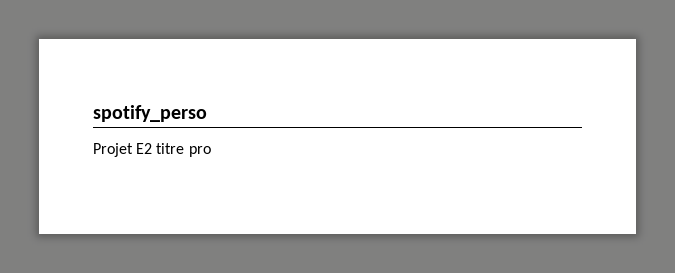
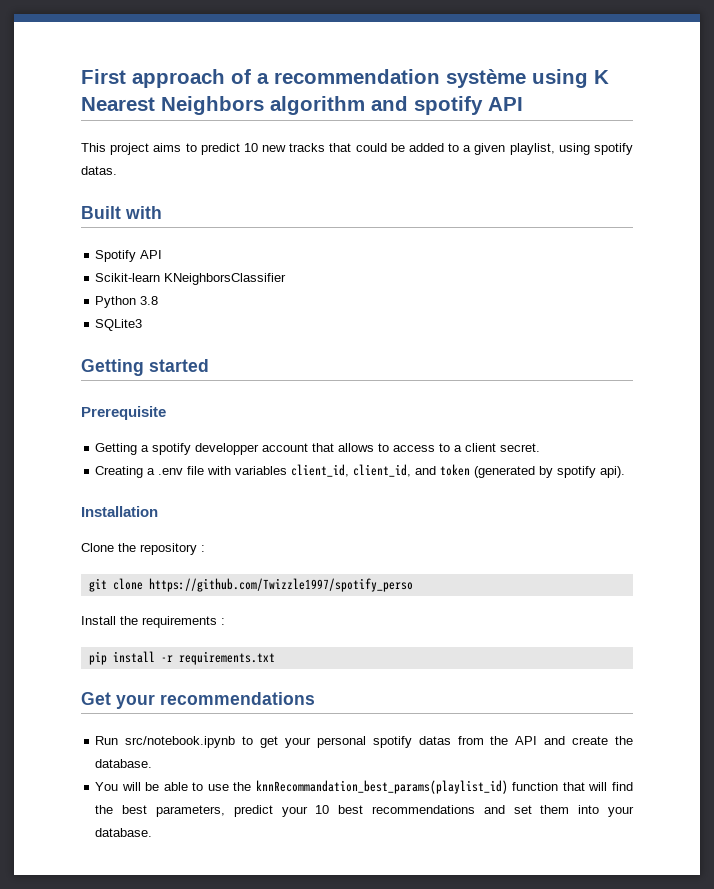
- spotify_perso
- Projet E2 titre pro
+ First approach of a recommendation système using K Nearest Neighbors algorithm and spotify API
+ This project aims to predict 10 new tracks that could be added to a given playlist, using spotify datas.
+ Built with
+ Spotify API
+ Scikit-learn KNeighborsClassifier
+ Python 3.8
+ SQLite3
+ Getting started
+ Prerequisite
+ Getting a spotify developper account that allows to access to a client secret.
+ Creating a .env file with variables client_id, client_id, and token (generated by spotify api).
+ Installation
+ Clone the repository :
+ git clone https://github.com/Twizzle1997/spotify_perso
+ Install the requirements :
+ pip install -r requirements.txt
+ Get your recommendations
+ Run src/notebook.ipynb to get your personal spotify datas from the API and create the database.
+ You will be able to use the knnRecommandation_best_params(playlist_id) function that will find the best parameters, predict your 10 best recommendations and set them into your database.

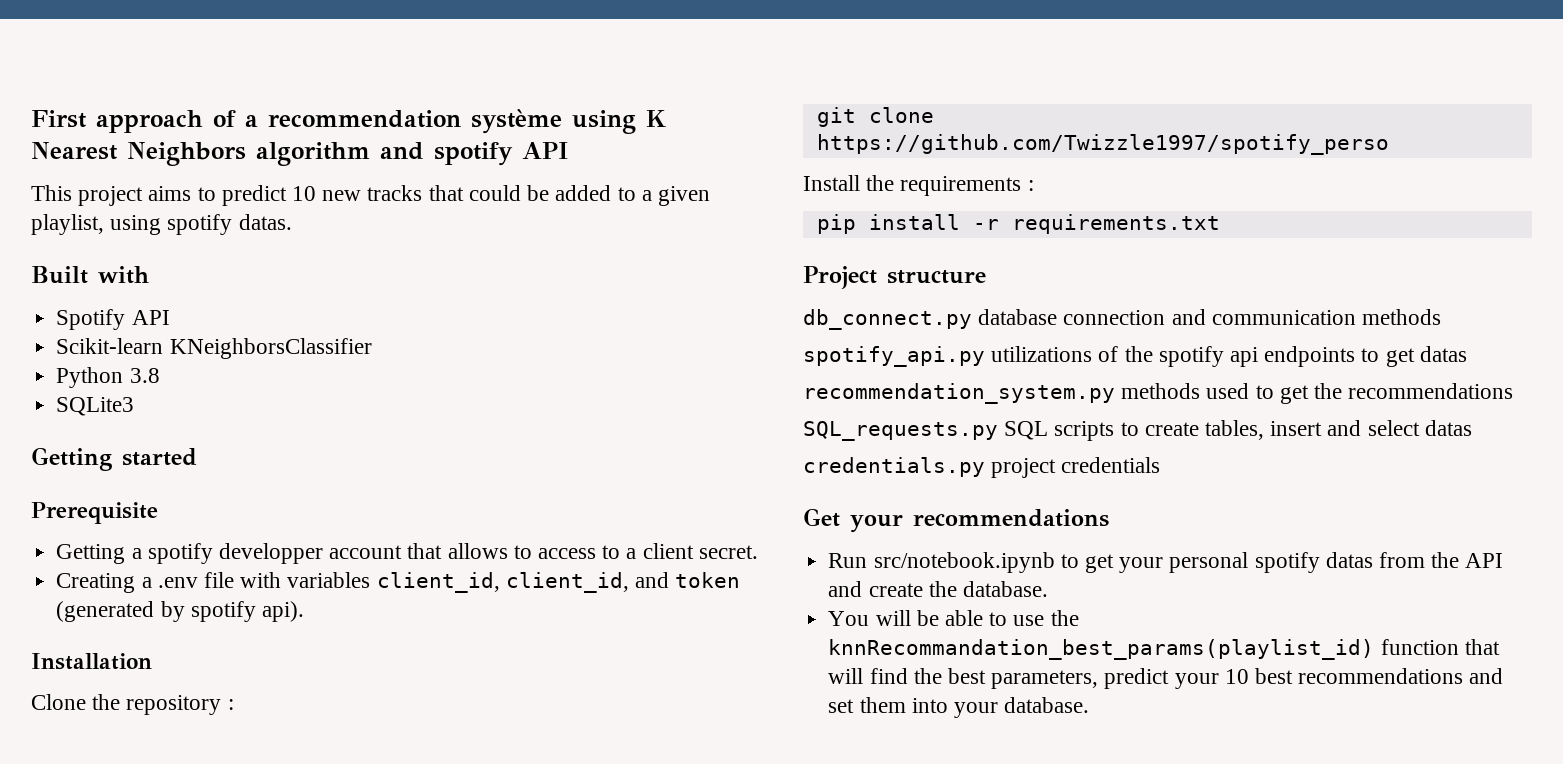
+ Project structure
+ db_connect.py database connection and communication methods
+ spotify_api.py utilizations of the spotify api endpoints to get datas
+ recommendation_system.py methods used to get the recommendations
+ SQL_requests.py SQL scripts to create tables, insert and select datas
+ credentials.py project credentials

